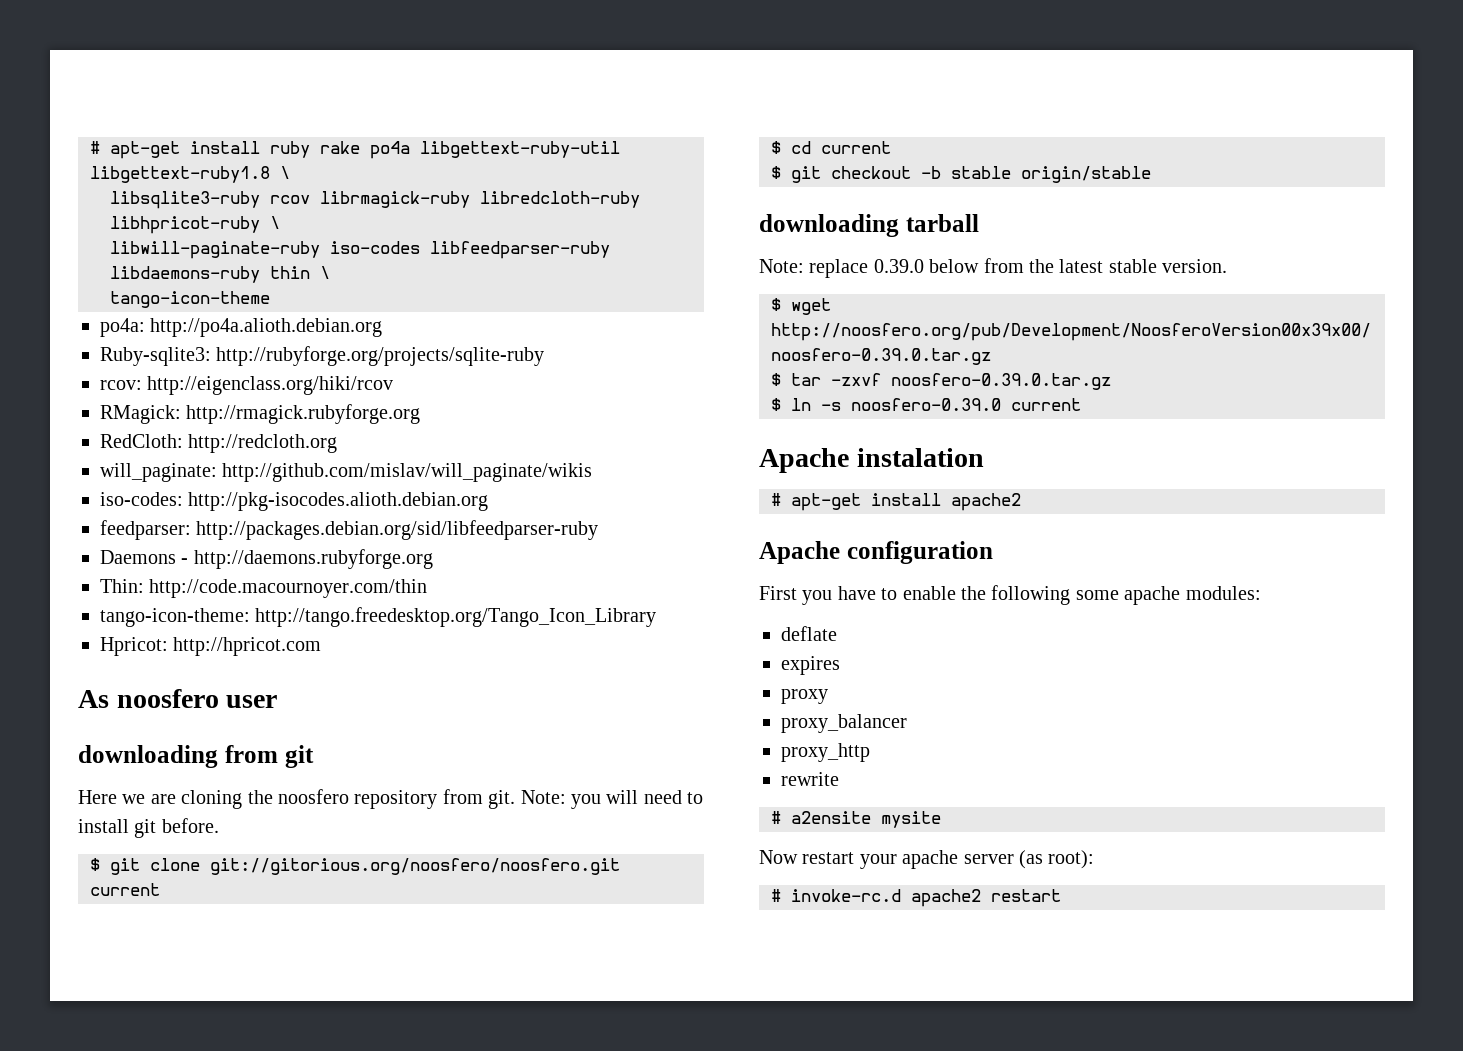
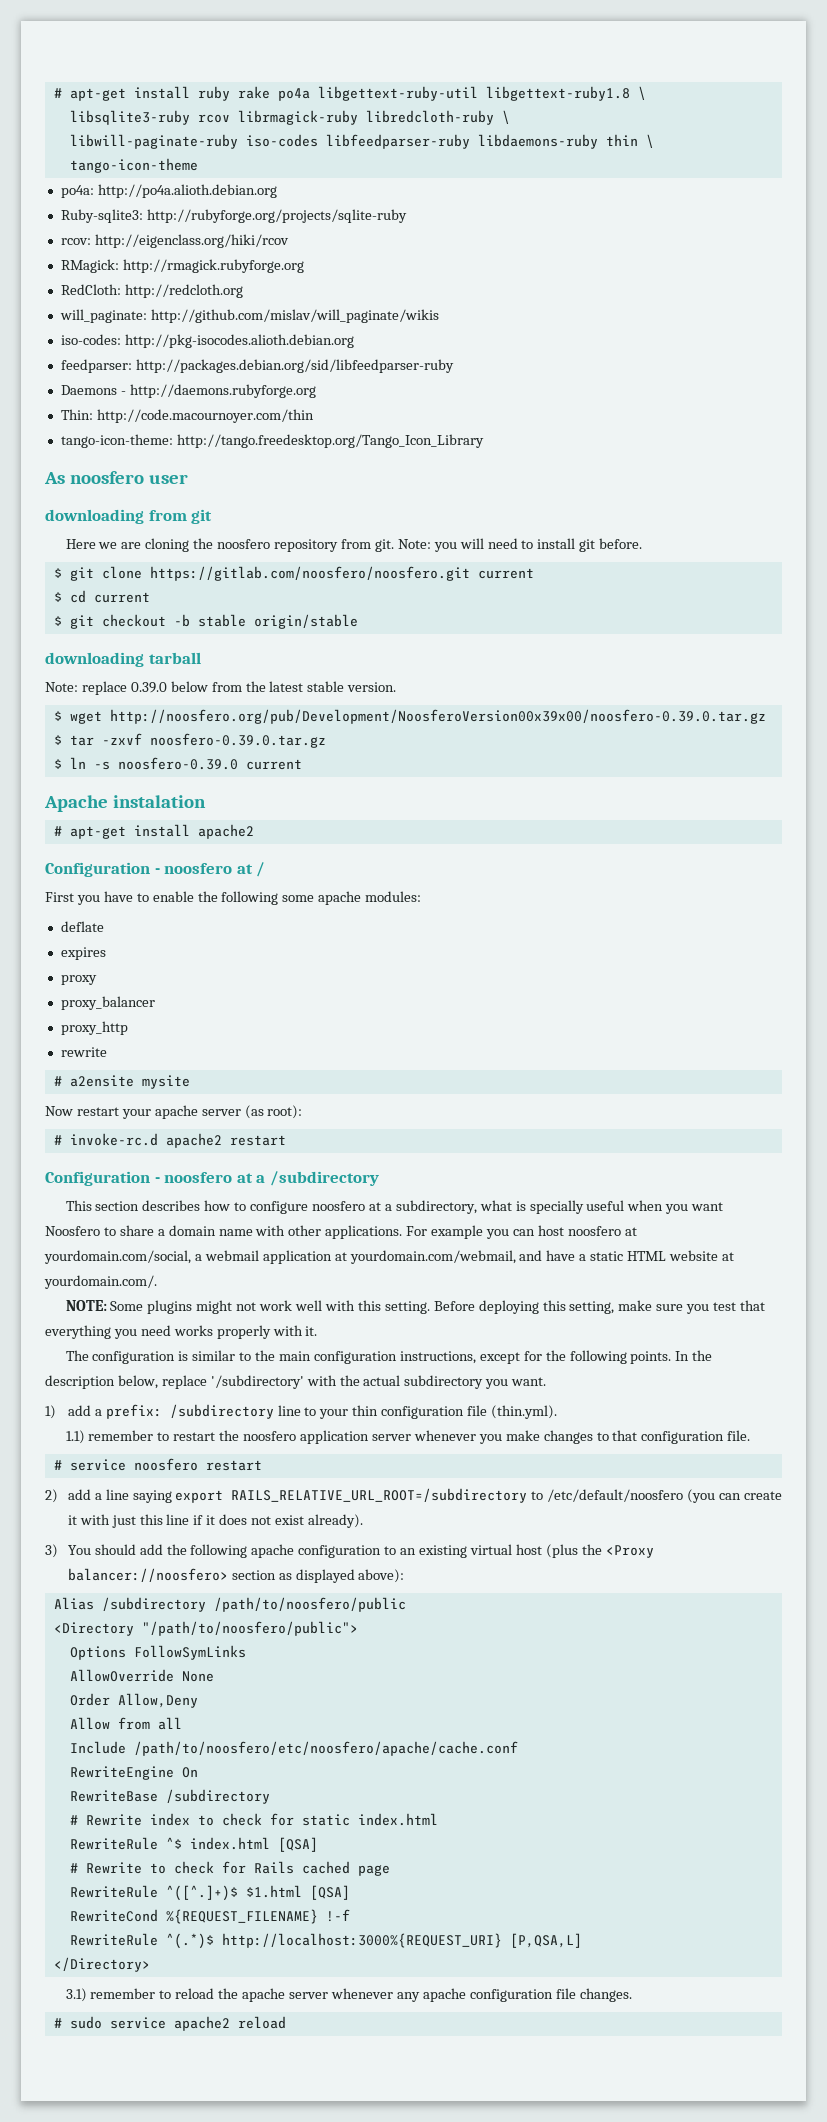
- libsqlite3-ruby rcov librmagick-ruby libredcloth-ruby libhpricot-ruby \
+ libsqlite3-ruby rcov librmagick-ruby libredcloth-ruby \
- Hpricot: http://hpricot.com
- $ git clone git://gitorious.org/noosfero/noosfero.git current
+ $ git clone https://gitlab.com/noosfero/noosfero.git current
- Apache configuration
+ Configuration - noosfero at /
+ Configuration - noosfero at a /subdirectory
+ This section describes how to configure noosfero at a subdirectory, what is specially useful when you want Noosfero to share a domain name with other applications. For example you can host noosfero at yourdomain.com/social, a webmail application at yourdomain.com/webmail, and have a static HTML website at yourdomain.com/.
+ NOTE: Some plugins might not work well with this setting. Before deploying this setting, make sure you test that everything you need works properly with it.
+ The configuration is similar to the main configuration instructions, except for the following points. In the description below, replace '/subdirectory' with the actual subdirectory you want.
+ 1) add a prefix: /subdirectory line to your thin configuration file (thin.yml).
+ 1.1) remember to restart the noosfero application server whenever you make changes to that configuration file.
+ # service noosfero restart
+ 2) add a line saying export RAILS_RELATIVE_URL_ROOT=/subdirectory to /etc/default/noosfero (you can create it with just this line if it does not exist already).
+ 3) You should add the following apache configuration to an existing virtual host (plus the <Proxy balancer://noosfero> section as displayed above):
+ Alias /subdirectory /path/to/noosfero/public
+ <Directory "/path/to/noosfero/public">
+ Options FollowSymLinks
+ AllowOverride None
+ Order Allow,Deny
+ Allow from all
+ Include /path/to/noosfero/etc/noosfero/apache/cache.conf
+ RewriteEngine On
+ RewriteBase /subdirectory
+ # Rewrite index to check for static index.html
+ RewriteRule ^$ index.html [QSA]
+ # Rewrite to check for Rails cached page
+ RewriteRule ^([^.]+)$ $1.html [QSA]
+ RewriteCond %{REQUEST_FILENAME} !-f
+ RewriteRule ^(.*)$ http://localhost:3000%{REQUEST_URI} [P,QSA,L]
+ </Directory>
+ 3.1) remember to reload the apache server whenever any apache configuration file changes.
+ # sudo service apache2 reload

